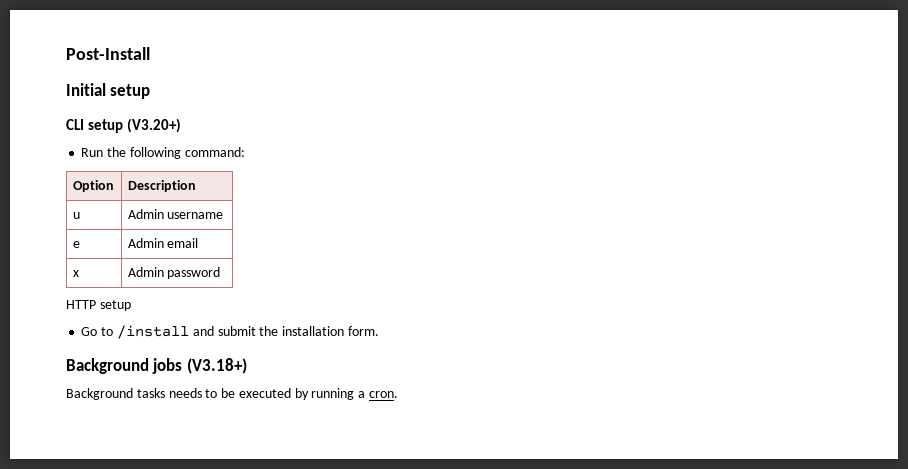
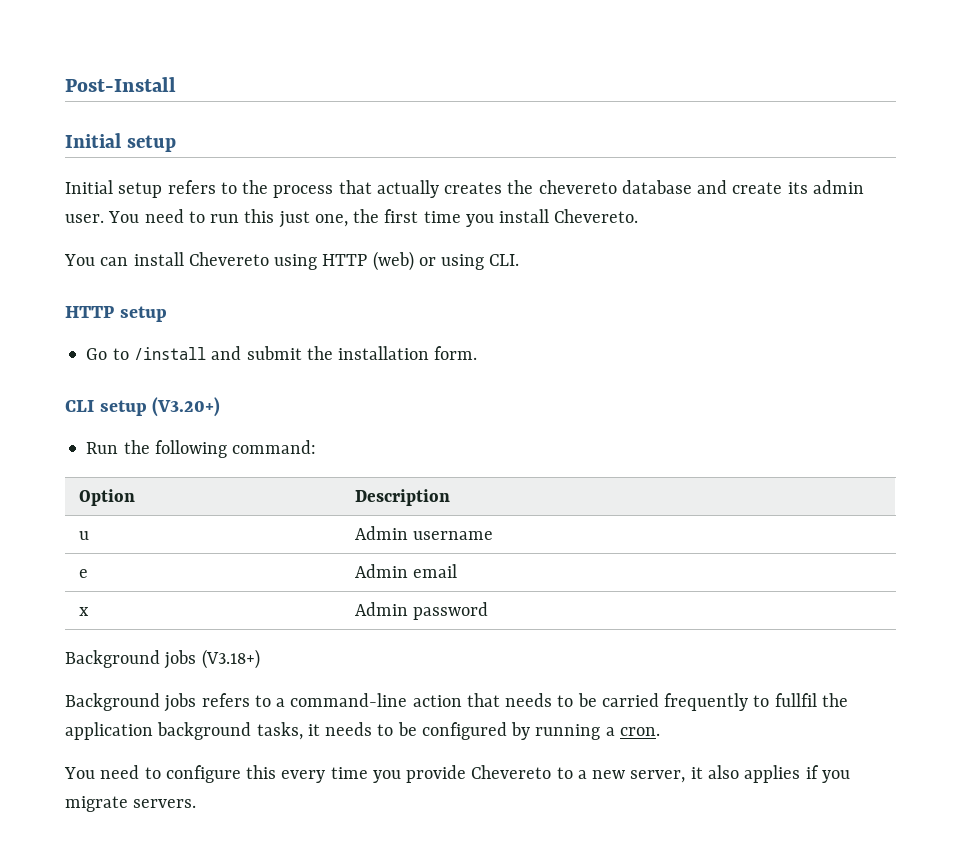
+ Initial setup refers to the process that actually creates the chevereto database and create its admin user. You need to run this just one, the first time you install Chevereto.
+ You can install Chevereto using HTTP (web) or using CLI.
+ HTTP setup
+ Go to /install and submit the installation form.
- HTTP setup
- Go to /install and submit the installation form.
  Background jobs (V3.18+)
- Background tasks needs to be executed by running a cron.
+ Background jobs refers to a command-line action that needs to be carried frequently to fullfil the application background tasks, it needs to be configured by running a cron.
+ You need to configure this every time you provide Chevereto to a new server, it also applies if you migrate servers.

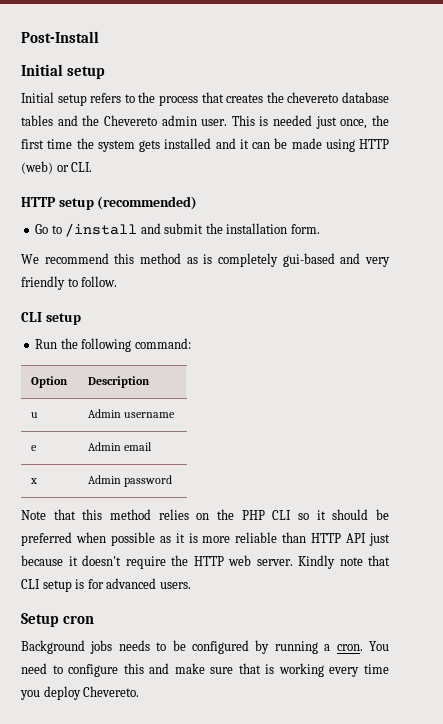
- Initial setup refers to the process that actually creates the chevereto database and create its admin user. You need to run this just one, the first time you install Chevereto.
- You can install Chevereto using HTTP (web) or using CLI.
+ Initial setup refers to the process that creates the chevereto database tables and the Chevereto admin user. This is needed just once, the first time the system gets installed and it can be made using HTTP (web) or CLI.
- HTTP setup
+ HTTP setup (recommended)
- CLI setup (V3.20+)
+ We recommend this method as is completely gui-based and very friendly to follow.
+ CLI setup
- Background jobs (V3.18+)
- Background jobs refers to a command-line action that needs to be carried frequently to fullfil the application background tasks, it needs to be configured by running a cron.
- You need to configure this every time you provide Chevereto to a new server, it also applies if you migrate servers.
+ Note that this method relies on the PHP CLI so it should be preferred when possible as it is more reliable than HTTP API just because it doesn't require the HTTP web server. Kindly note that CLI setup is for advanced users.
+ Setup cron
+ Background jobs needs to be configured by running a cron. You need to configure this and make sure that is working every time you deploy Chevereto.

